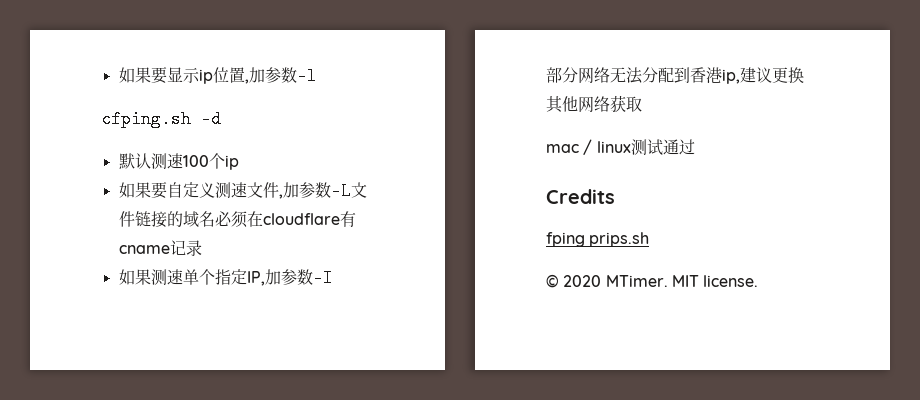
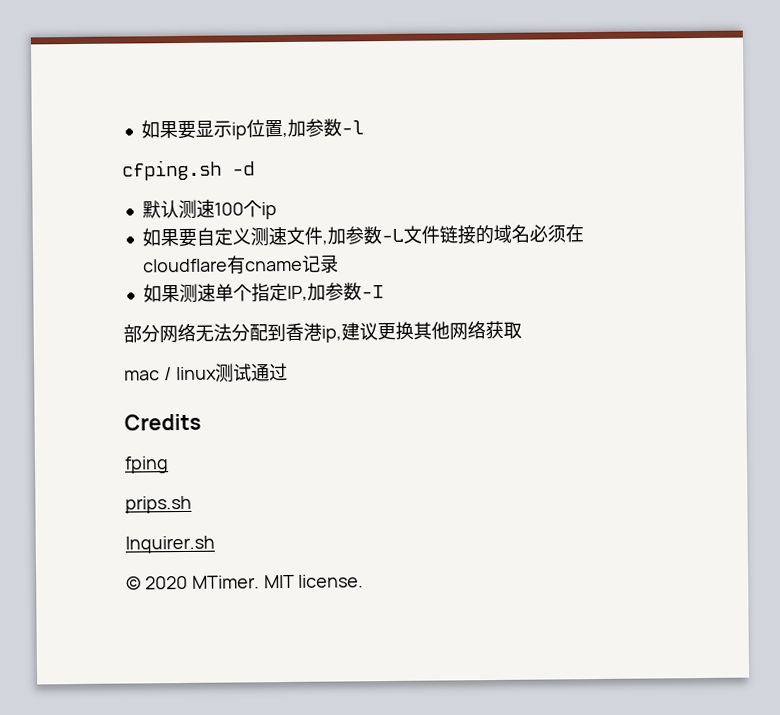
- fping prips.sh
+ fping
+ prips.sh
+ Inquirer.sh

